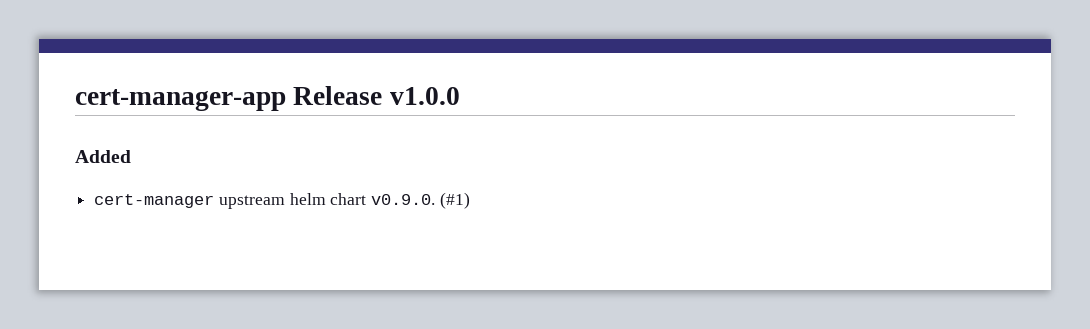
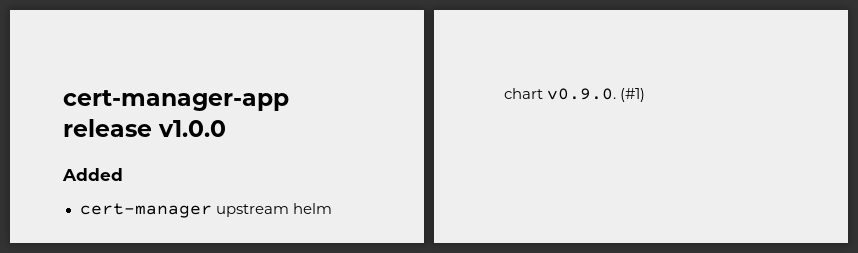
- cert-manager-app Release v1.0.0
+ cert-manager-app release v1.0.0

